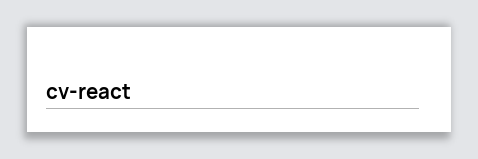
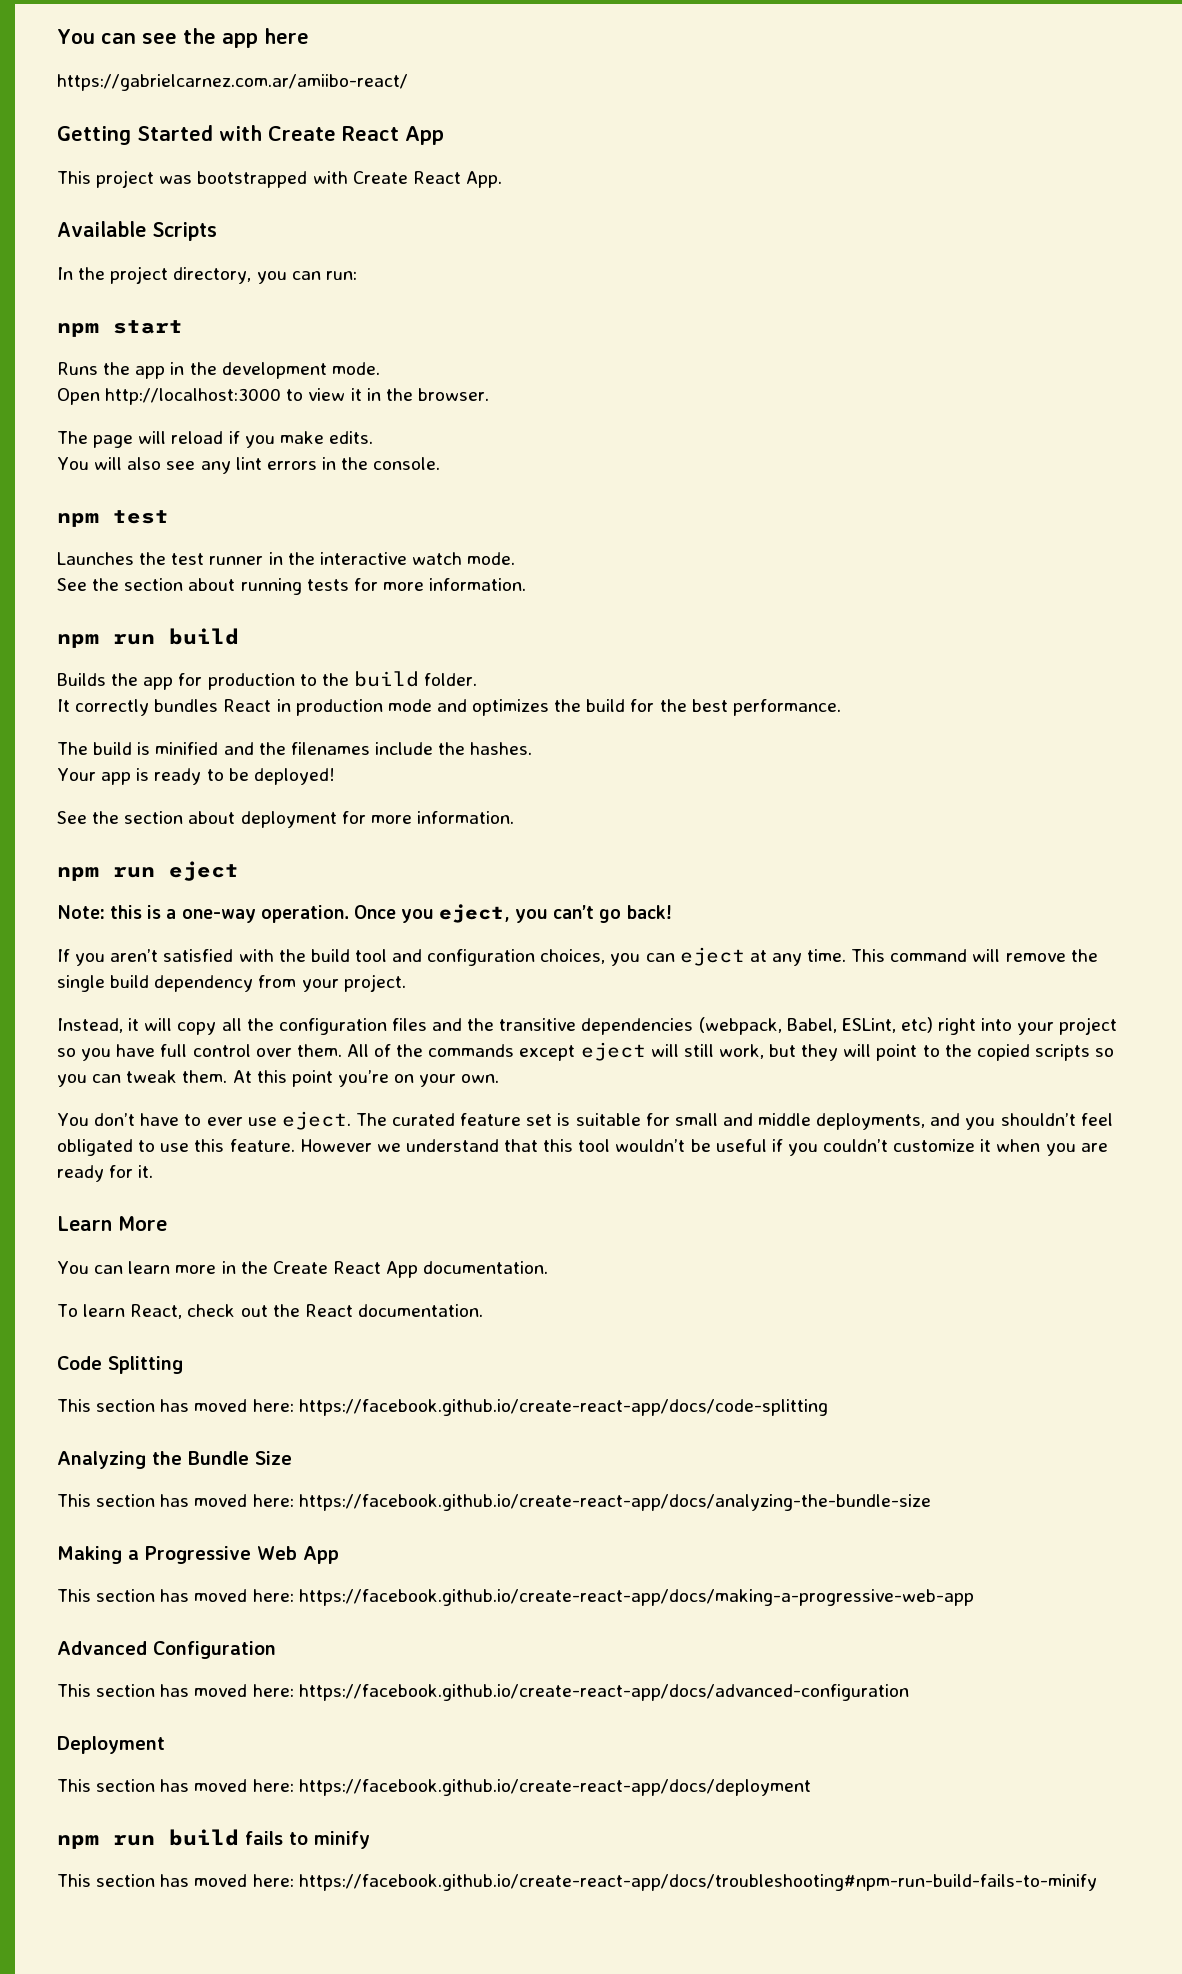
- cv-react
+ You can see the app here
+ https://gabrielcarnez.com.ar/amiibo-react/
+ Getting Started with Create React App
+ This project was bootstrapped with Create React App.
+ Available Scripts
+ In the project directory, you can run:
+ npm start
+ Runs the app in the development mode.
+ Open http://localhost:3000 to view it in the browser.
+ The page will reload if you make edits.
+ You will also see any lint errors in the console.
+ npm test
+ Launches the test runner in the interactive watch mode.
+ See the section about running tests for more information.
+ npm run build
+ Builds the app for production to the build folder.
+ It correctly bundles React in production mode and optimizes the build for the best performance.
+ The build is minified and the filenames include the hashes.
+ Your app is ready to be deployed!
+ See the section about deployment for more information.
+ npm run eject
+ Note: this is a one-way operation. Once you eject, you can’t go back!
+ If you aren’t satisfied with the build tool and configuration choices, you can eject at any time. This command will remove the single build dependency from your project.
+ Instead, it will copy all the configuration files and the transitive dependencies (webpack, Babel, ESLint, etc) right into your project so you have full control over them. All of the commands except eject will still work, but they will point to the copied scripts so you can tweak them. At this point you’re on your own.
+ You don’t have to ever use eject. The curated feature set is suitable for small and middle deployments, and you shouldn’t feel obligated to use this feature. However we understand that this tool wouldn’t be useful if you couldn’t customize it when you are ready for it.
+ Learn More
+ You can learn more in the Create React App documentation.
+ To learn React, check out the React documentation.
+ Code Splitting
+ This section has moved here: https://facebook.github.io/create-react-app/docs/code-splitting
+ Analyzing the Bundle Size
+ This section has moved here: https://facebook.github.io/create-react-app/docs/analyzing-the-bundle-size
+ Making a Progressive Web App
+ This section has moved here: https://facebook.github.io/create-react-app/docs/making-a-progressive-web-app
+ Advanced Configuration
+ This section has moved here: https://facebook.github.io/create-react-app/docs/advanced-configuration
+ Deployment
+ This section has moved here: https://facebook.github.io/create-react-app/docs/deployment
+ npm run build fails to minify
+ This section has moved here: https://facebook.github.io/create-react-app/docs/troubleshooting#npm-run-build-fails-to-minify

